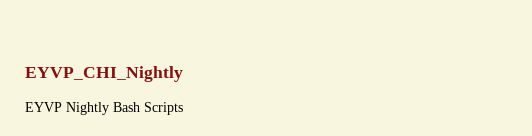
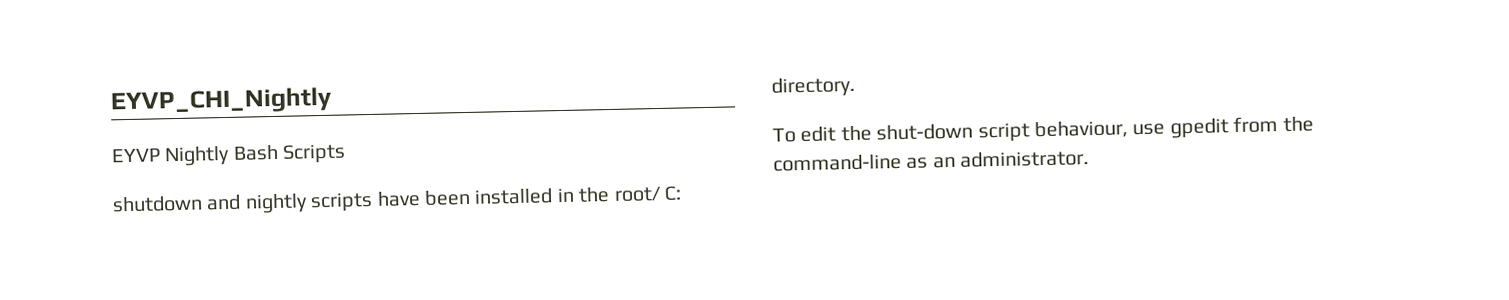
+ shutdown and nightly scripts have been installed in the root/ C: directory.
+ To edit the shut-down script behaviour, use gpedit from the command-line as an administrator.

